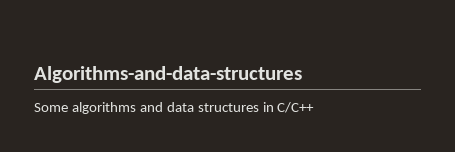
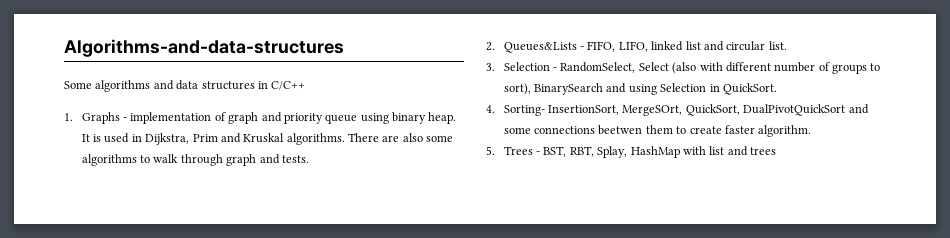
+ 1. Graphs - implementation of graph and priority queue using binary heap. It is used in Dijkstra, Prim and Kruskal algorithms. There are also some algorithms to walk through graph and tests.
+ 2. Queues&Lists - FIFO, LIFO, linked list and circular list.
+ 3. Selection - RandomSelect, Select (also with different number of groups to sort), BinarySearch and using Selection in QuickSort.
+ 4. Sorting- InsertionSort, MergeSOrt, QuickSort, DualPivotQuickSort and some connections beetwen them to create faster algorithm.
+ 5. Trees - BST, RBT, Splay, HashMap with list and trees

